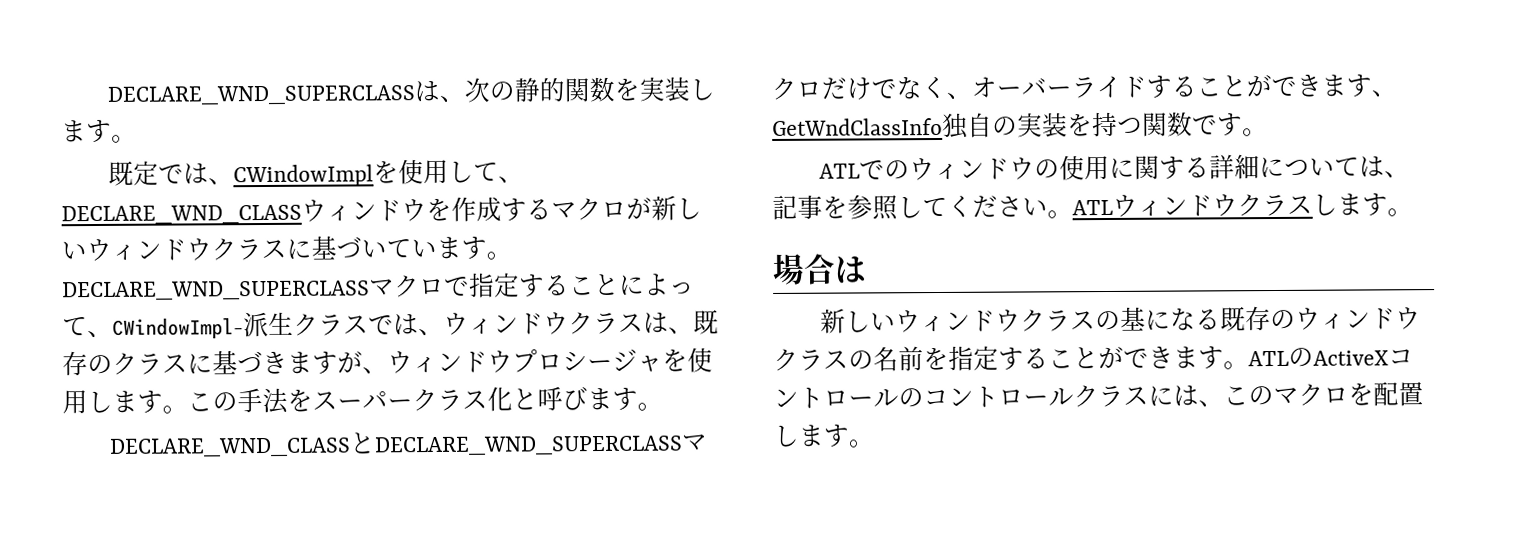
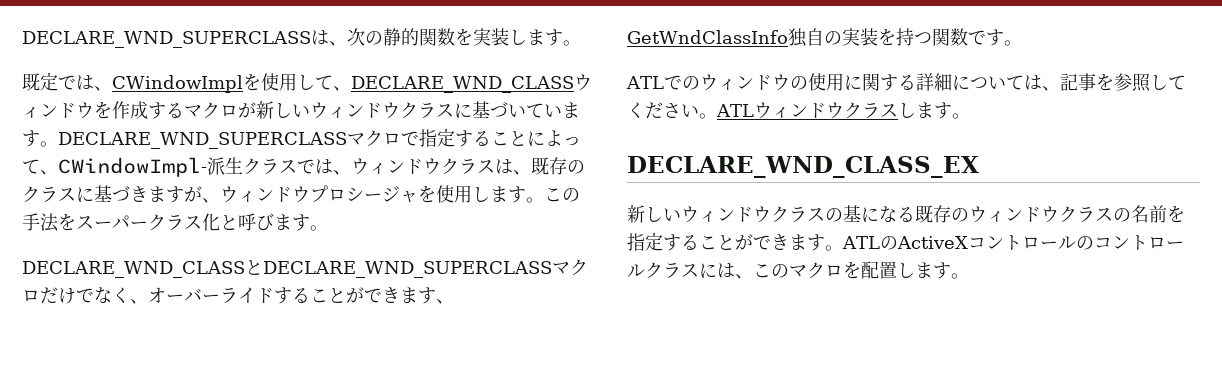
- 場合は
+ DECLARE_WND_CLASS_EX

